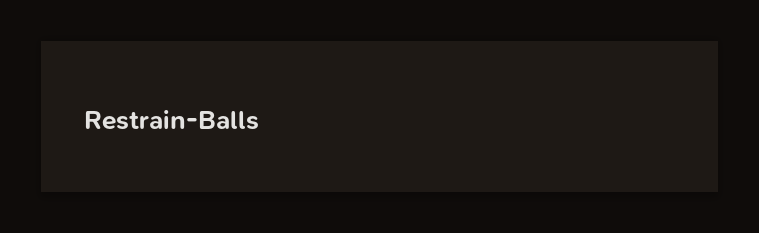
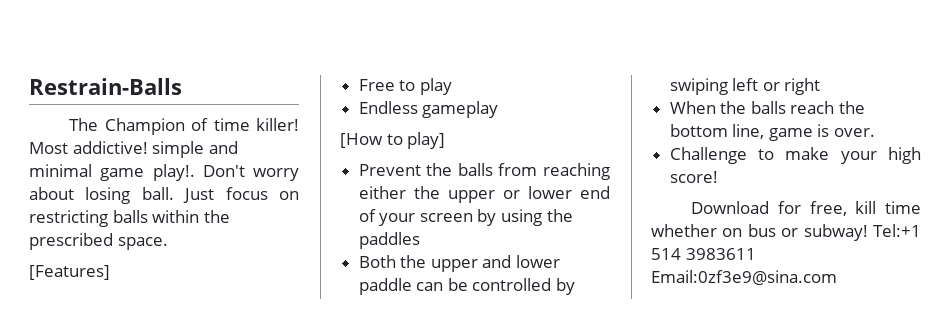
+ The Champion of time killer! Most addictive! simple and minimal game play!. Don't worry about losing ball. Just focus on restricting balls within the prescribed space.
+ [Features]
+ Free to play
+ Endless gameplay
+ [How to play]
+ Prevent the balls from reaching either the upper or lower end of your screen by using the paddles
+ Both the upper and lower paddle can be controlled by swiping left or right
+ When the balls reach the bottom line, game is over.
+ Challenge to make your high score!
+ Download for free, kill time whether on bus or subway! Tel:+1 514 3983611 Email:0zf3e9@sina.com

